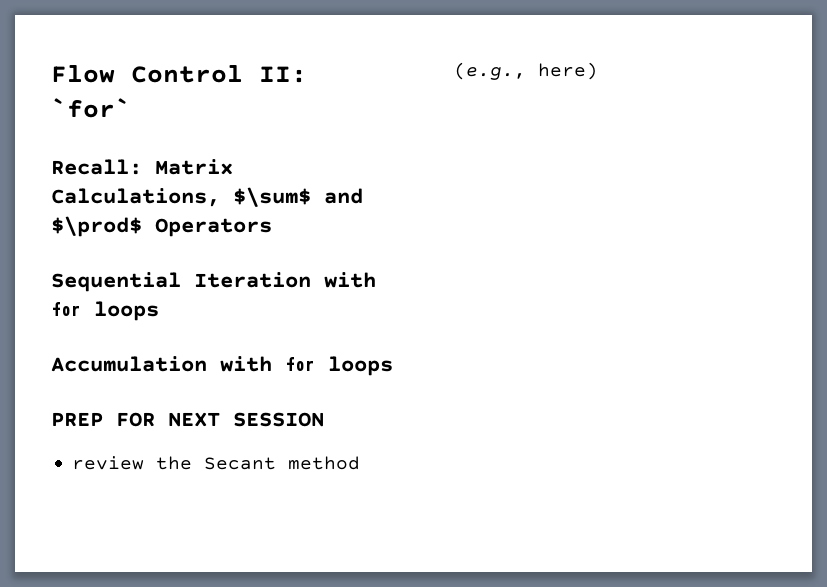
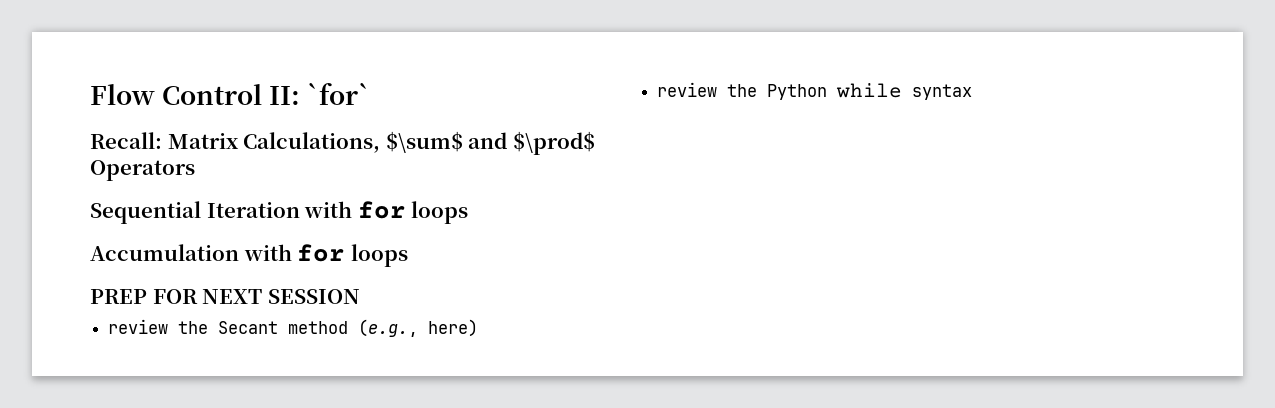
+ review the Python while syntax

